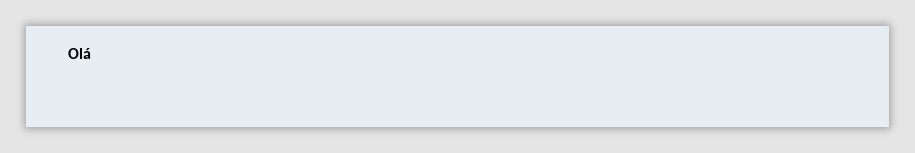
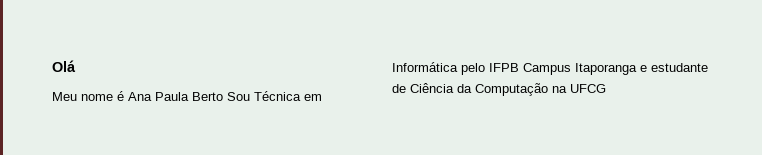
+ Meu nome é Ana Paula Berto Sou Técnica em Informática pelo IFPB Campus Itaporanga e estudante de Ciência da Computação na UFCG

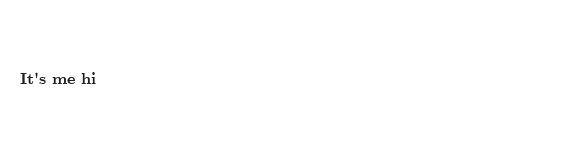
- Olá
- Meu nome é Ana Paula Berto Sou Técnica em Informática pelo IFPB Campus Itaporanga e estudante de Ciência da Computação na UFCG
+ It's me hi

